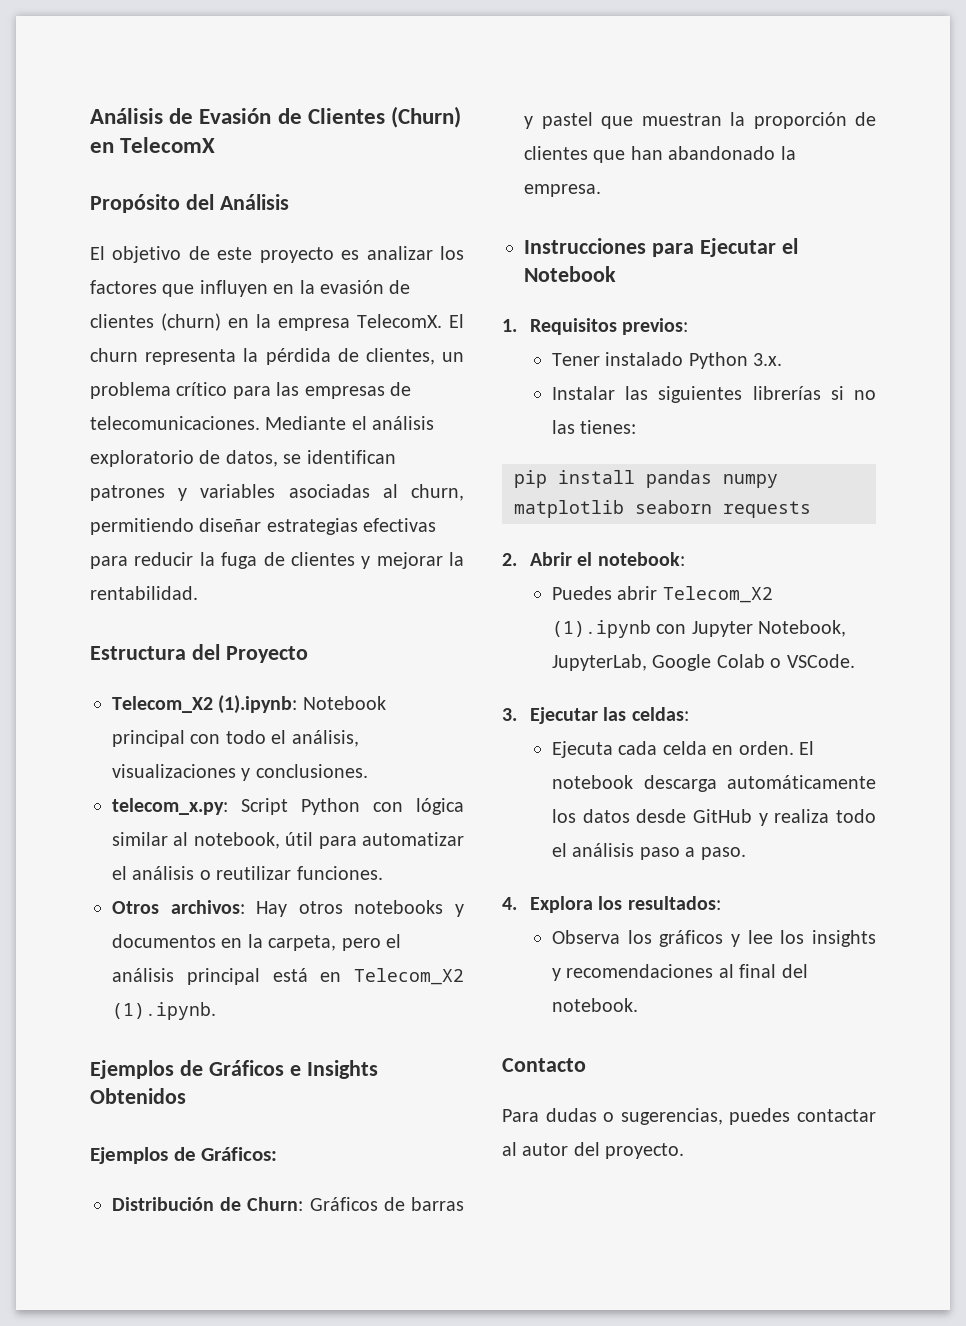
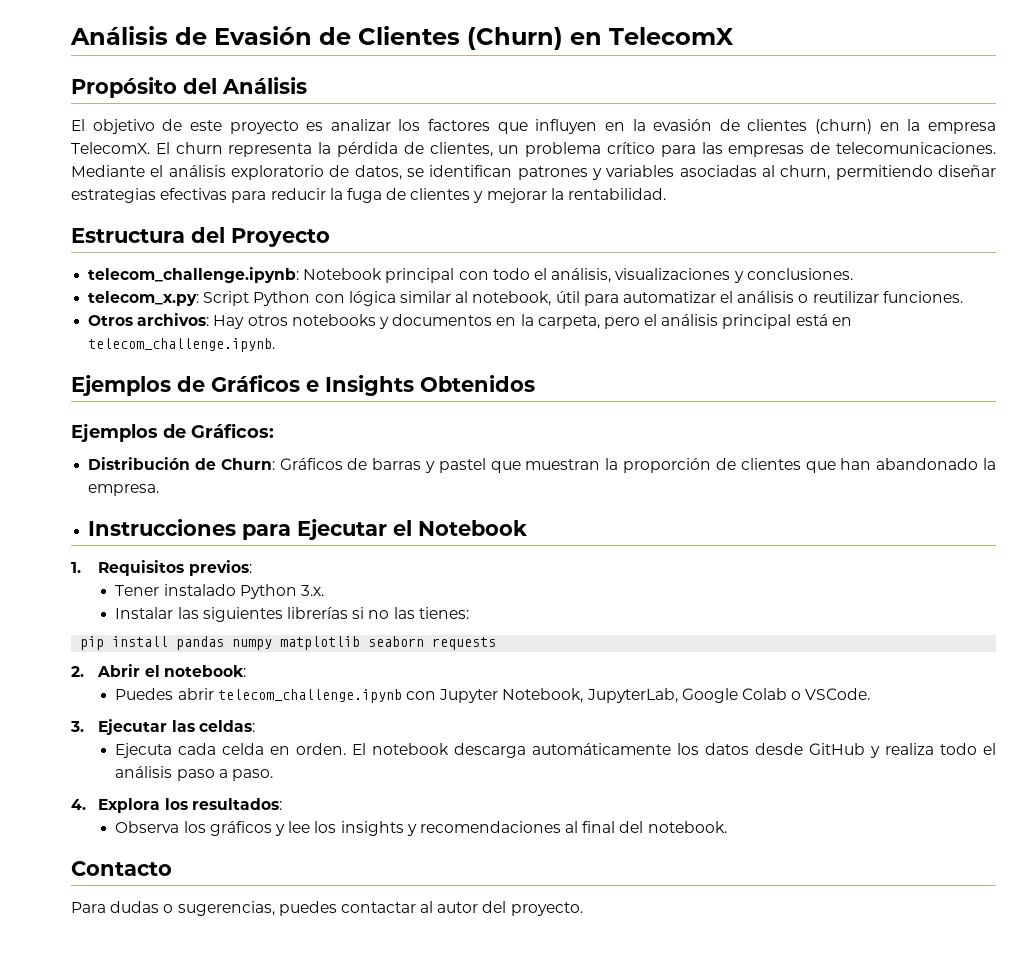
- Telecom_X2 (1).ipynb: Notebook principal con todo el análisis, visualizaciones y conclusiones.
+ telecom_challenge.ipynb: Notebook principal con todo el análisis, visualizaciones y conclusiones.
- Otros archivos: Hay otros notebooks y documentos en la carpeta, pero el análisis principal está en Telecom_X2 (1).ipynb.
+ Otros archivos: Hay otros notebooks y documentos en la carpeta, pero el análisis principal está en telecom_challenge.ipynb.
- Puedes abrir Telecom_X2 (1).ipynb con Jupyter Notebook, JupyterLab, Google Colab o VSCode.
+ Puedes abrir telecom_challenge.ipynb con Jupyter Notebook, JupyterLab, Google Colab o VSCode.

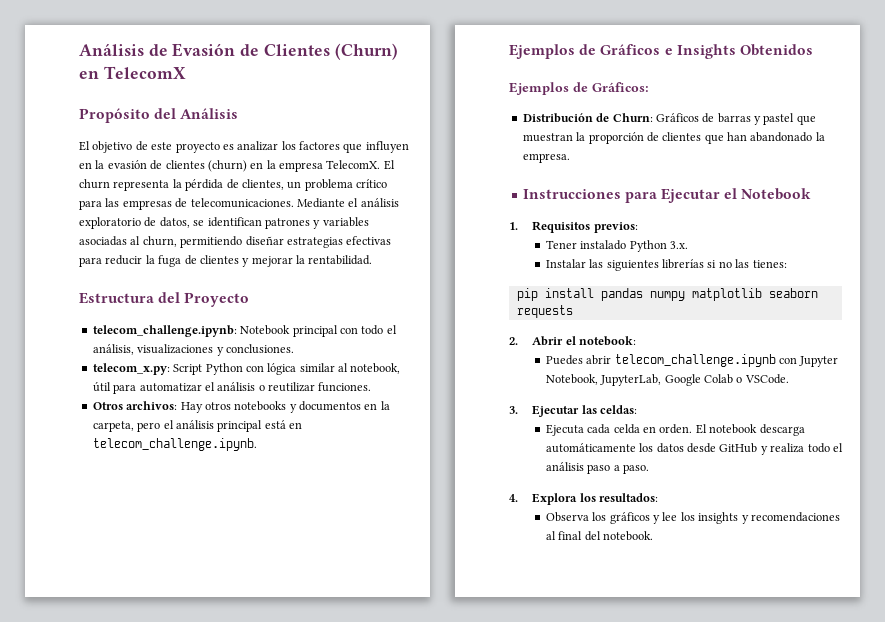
- Contacto
- Para dudas o sugerencias, puedes contactar al autor del proyecto.

